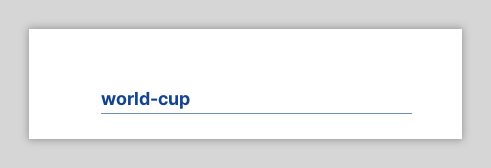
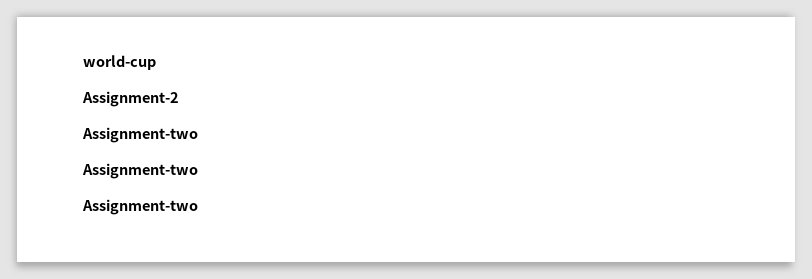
+ Assignment-2
+ Assignment-two
+ Assignment-two
+ Assignment-two

